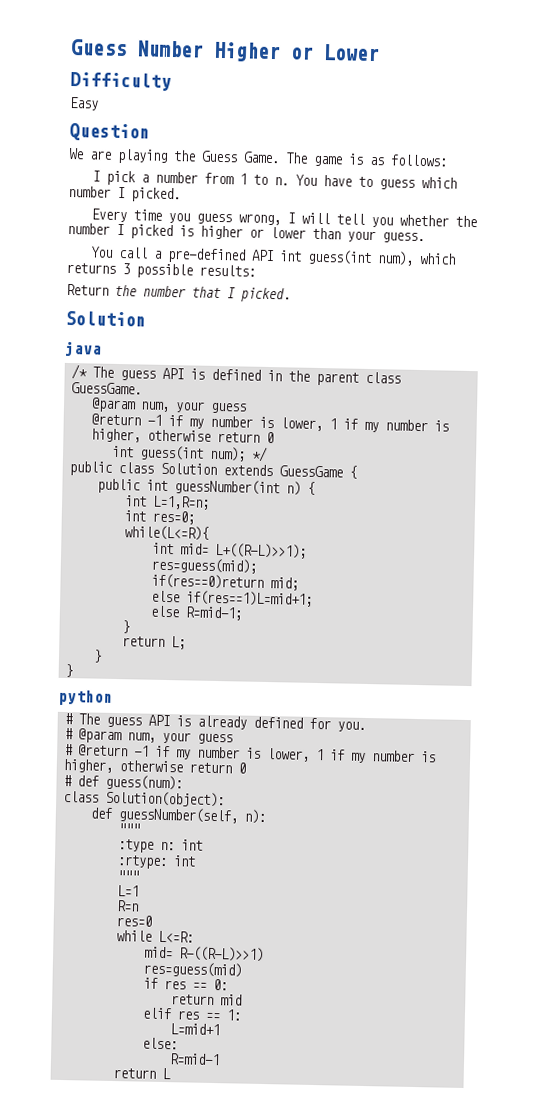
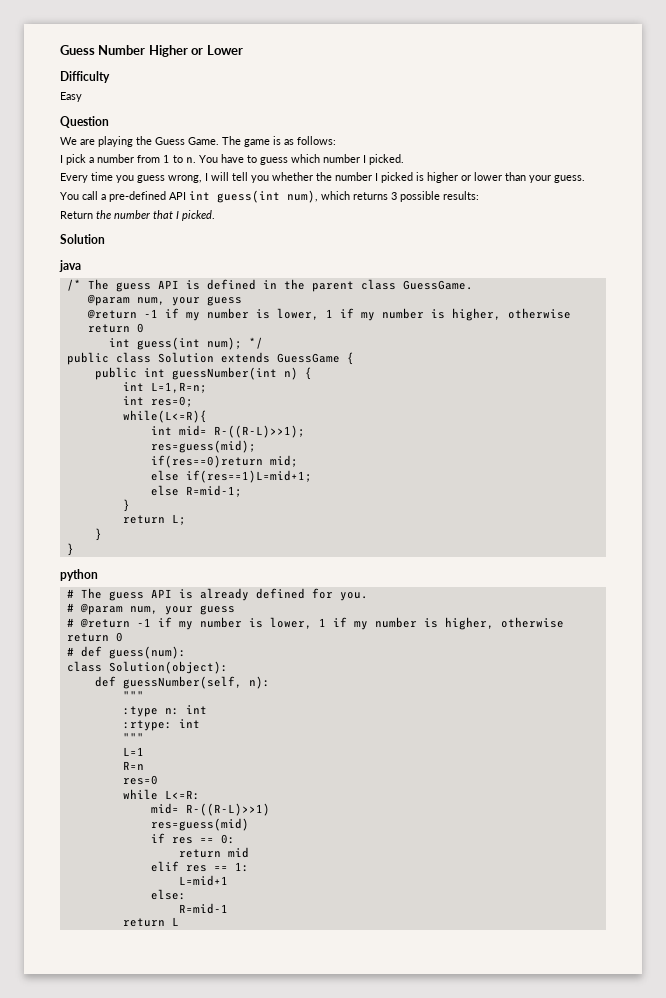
- int mid= L+((R-L)>>1);
+ int mid= R-((R-L)>>1);

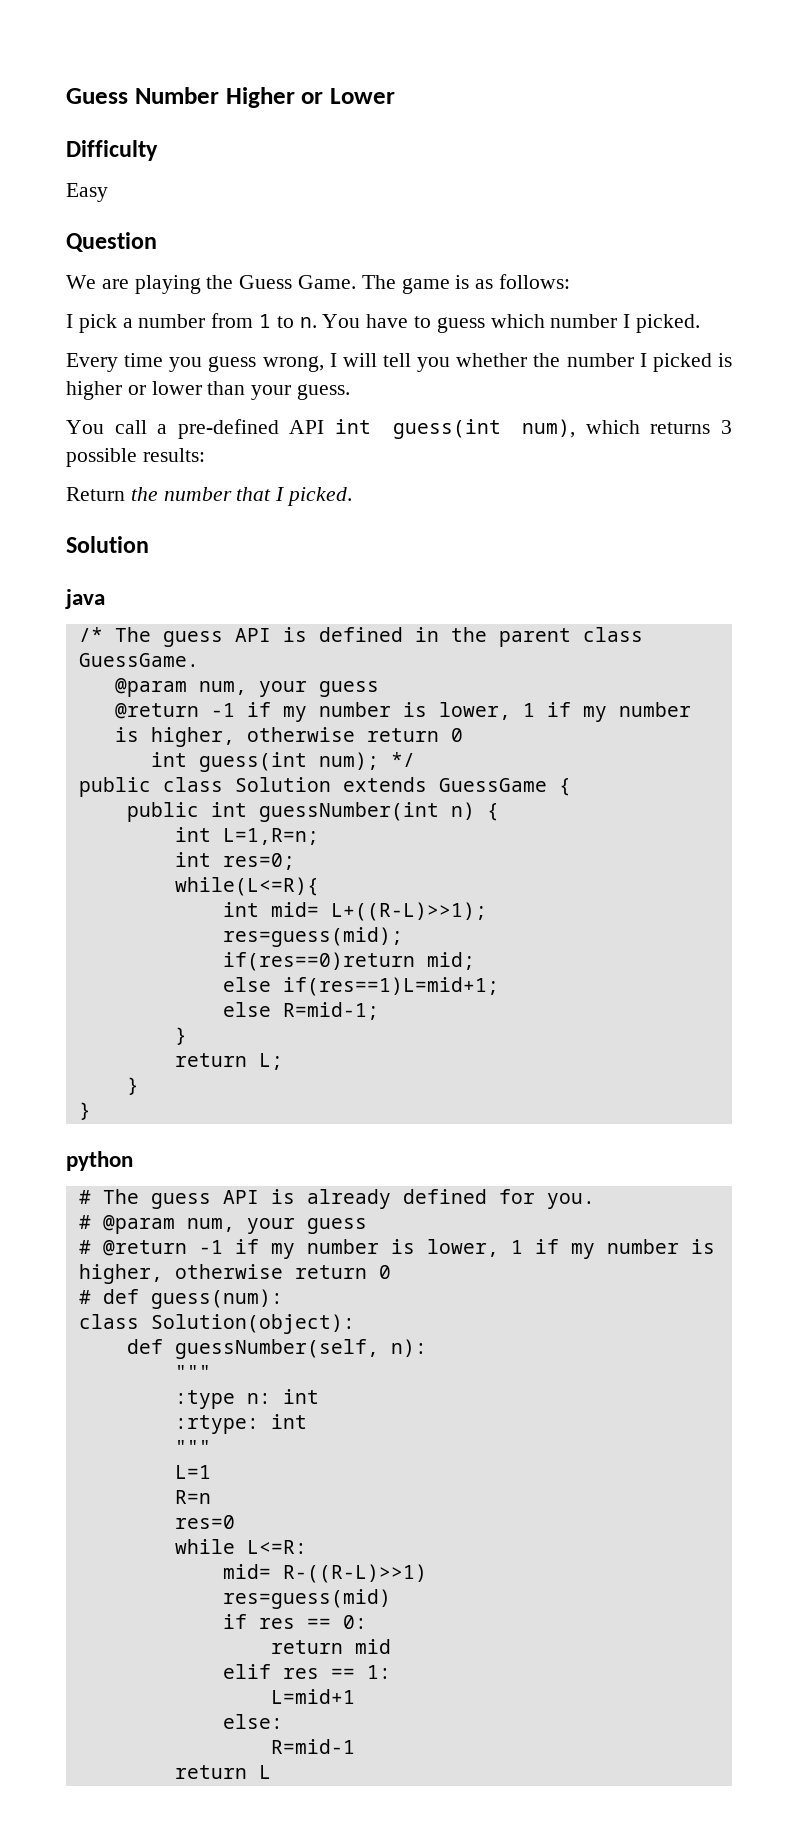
- int mid= R-((R-L)>>1);
+ int mid= L+((R-L)>>1);

